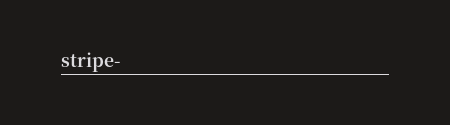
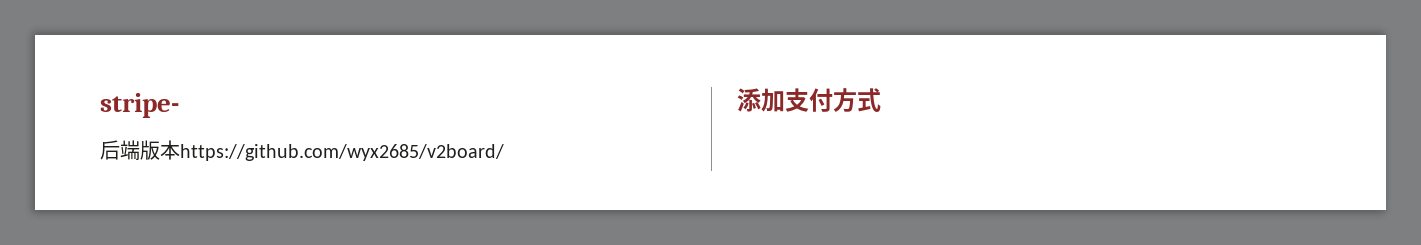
+ 后端版本https://github.com/wyx2685/v2board/
+ 添加支付方式

